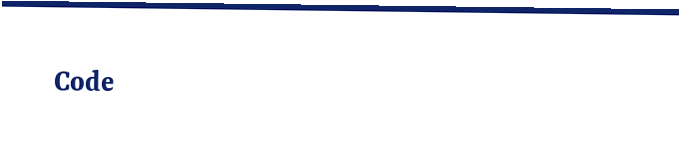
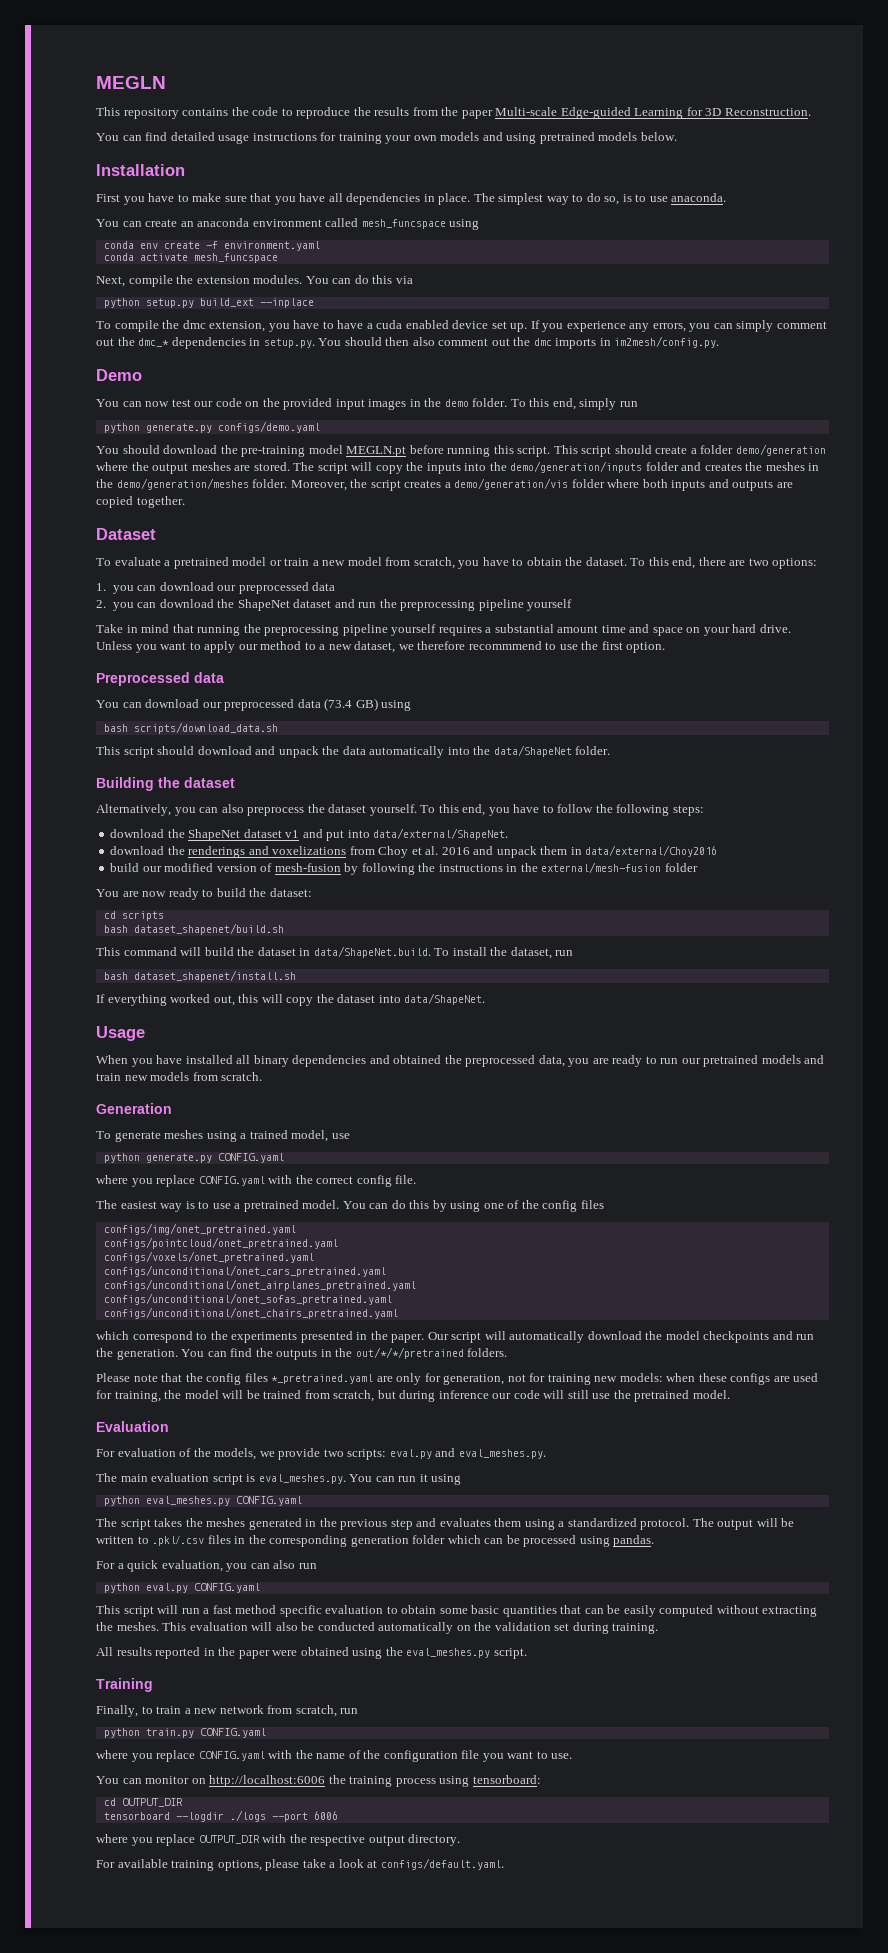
- Code
+ MEGLN
+ This repository contains the code to reproduce the results from the paper Multi-scale Edge-guided Learning for 3D Reconstruction.
+ You can find detailed usage instructions for training your own models and using pretrained models below.
+ Installation
+ First you have to make sure that you have all dependencies in place. The simplest way to do so, is to use anaconda.
+ You can create an anaconda environment called mesh_funcspace using
+ conda env create -f environment.yaml
+ conda activate mesh_funcspace
+ Next, compile the extension modules. You can do this via
+ python setup.py build_ext --inplace
+ To compile the dmc extension, you have to have a cuda enabled device set up. If you experience any errors, you can simply comment out the dmc_* dependencies in setup.py. You should then also comment out the dmc imports in im2mesh/config.py.
+ Demo
+ You can now test our code on the provided input images in the demo folder. To this end, simply run
+ python generate.py configs/demo.yaml
+ You should download the pre-training model MEGLN.pt before running this script. This script should create a folder demo/generation where the output meshes are stored. The script will copy the inputs into the demo/generation/inputs folder and creates the meshes in the demo/generation/meshes folder. Moreover, the script creates a demo/generation/vis folder where both inputs and outputs are copied together.
+ Dataset
+ To evaluate a pretrained model or train a new model from scratch, you have to obtain the dataset. To this end, there are two options:
+ 1. you can download our preprocessed data
+ 2. you can download the ShapeNet dataset and run the preprocessing pipeline yourself
+ Take in mind that running the preprocessing pipeline yourself requires a substantial amount time and space on your hard drive. Unless you want to apply our method to a new dataset, we therefore recommmend to use the first option.
+ Preprocessed data
+ You can download our preprocessed data (73.4 GB) using
+ bash scripts/download_data.sh
+ This script should download and unpack the data automatically into the data/ShapeNet folder.
+ Building the dataset
+ Alternatively, you can also preprocess the dataset yourself. To this end, you have to follow the following steps:
+ download the ShapeNet dataset v1 and put into data/external/ShapeNet.
+ download the renderings and voxelizations from Choy et al. 2016 and unpack them in data/external/Choy2016
+ build our modified version of mesh-fusion by following the instructions in the external/mesh-fusion folder
+ You are now ready to build the dataset:
+ cd scripts
+ bash dataset_shapenet/build.sh
+ This command will build the dataset in data/ShapeNet.build. To install the dataset, run
+ bash dataset_shapenet/install.sh
+ If everything worked out, this will copy the dataset into data/ShapeNet.
+ Usage
+ When you have installed all binary dependencies and obtained the preprocessed data, you are ready to run our pretrained models and train new models from scratch.
+ Generation
+ To generate meshes using a trained model, use
+ python generate.py CONFIG.yaml
+ where you replace CONFIG.yaml with the correct config file.
+ The easiest way is to use a pretrained model. You can do this by using one of the config files
+ configs/img/onet_pretrained.yaml
+ configs/pointcloud/onet_pretrained.yaml
+ configs/voxels/onet_pretrained.yaml
+ configs/unconditional/onet_cars_pretrained.yaml
+ configs/unconditional/onet_airplanes_pretrained.yaml
+ configs/unconditional/onet_sofas_pretrained.yaml
+ configs/unconditional/onet_chairs_pretrained.yaml
+ which correspond to the experiments presented in the paper. Our script will automatically download the model checkpoints and run the generation. You can find the outputs in the out/*/*/pretrained folders.
+ Please note that the config files *_pretrained.yaml are only for generation, not for training new models: when these configs are used for training, the model will be trained from scratch, but during inference our code will still use the pretrained model.
+ Evaluation
+ For evaluation of the models, we provide two scripts: eval.py and eval_meshes.py.
+ The main evaluation script is eval_meshes.py. You can run it using
+ python eval_meshes.py CONFIG.yaml
+ The script takes the meshes generated in the previous step and evaluates them using a standardized protocol. The output will be written to .pkl/.csv files in the corresponding generation folder which can be processed using pandas.
+ For a quick evaluation, you can also run
+ python eval.py CONFIG.yaml
+ This script will run a fast method specific evaluation to obtain some basic quantities that can be easily computed without extracting the meshes. This evaluation will also be conducted automatically on the validation set during training.
+ All results reported in the paper were obtained using the eval_meshes.py script.
+ Training
+ Finally, to train a new network from scratch, run
+ python train.py CONFIG.yaml
+ where you replace CONFIG.yaml with the name of the configuration file you want to use.
+ You can monitor on http://localhost:6006 the training process using tensorboard:
+ cd OUTPUT_DIR
+ tensorboard --logdir ./logs --port 6006
+ where you replace OUTPUT_DIR with the respective output directory.
+ For available training options, please take a look at configs/default.yaml.

